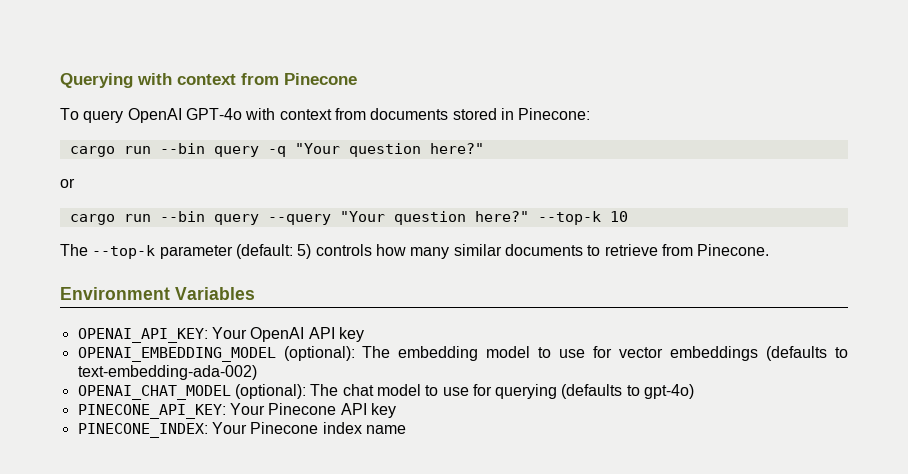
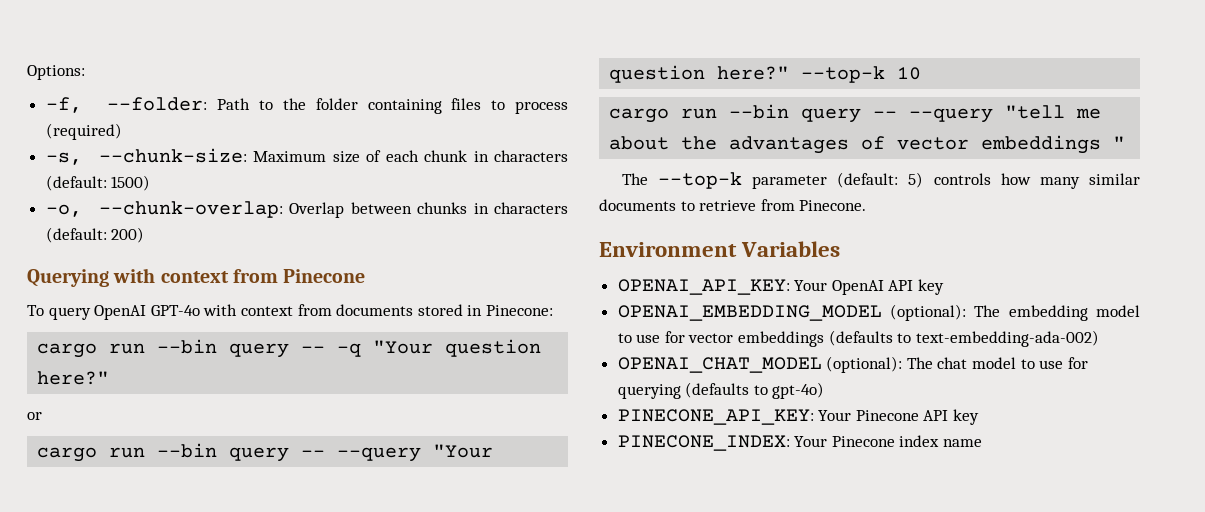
+ Options:
+ -f, --folder: Path to the folder containing files to process (required)
+ -s, --chunk-size: Maximum size of each chunk in characters (default: 1500)
+ -o, --chunk-overlap: Overlap between chunks in characters (default: 200)
- cargo run --bin query -q "Your question here?"
+ cargo run --bin query -- -q "Your question here?"
- cargo run --bin query --query "Your question here?"
+ cargo run --bin query -- --query "Your question here?"
+ cargo run --bin query -- --query "tell me about the advantages of vector embeddings "

